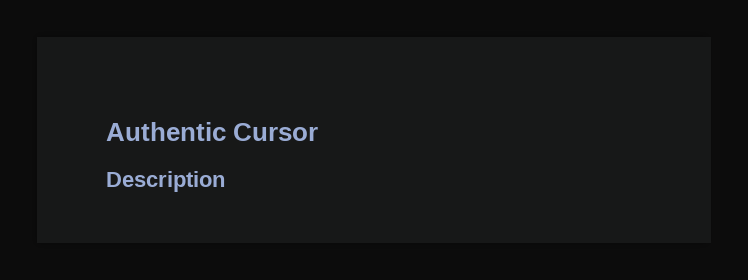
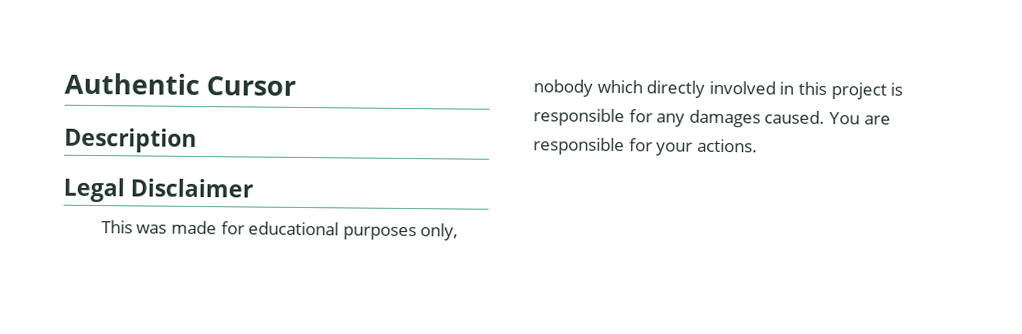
+ Legal Disclaimer
+ This was made for educational purposes only, nobody which directly involved in this project is responsible for any damages caused. You are responsible for your actions.

